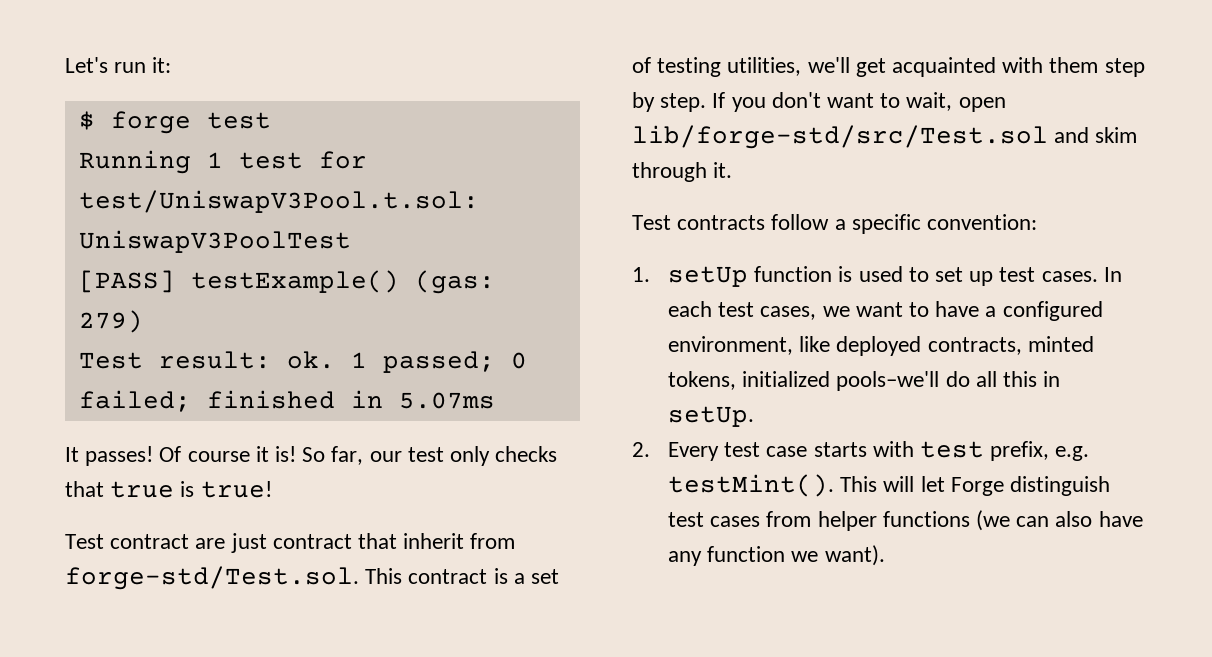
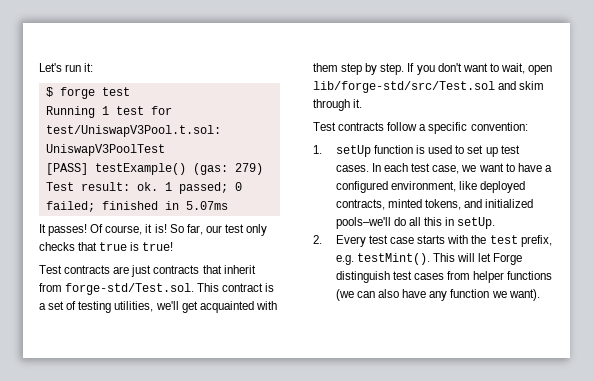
- Of course it is!
+ Of course, it is!
- Test contract are just contract that inherit from forge-std/Test.sol. This contract is a set of testing utilities, we'll get acquainted with them step by step.
+ Test contracts are just contracts that inherit from forge-std/Test.sol. This contract is a set of testing utilities, we'll get acquainted with them step by step.
- In each test cases, we want to have a configured environment, like deployed contracts, minted tokens, initialized pools–we'll do all this in setUp.
+ In each test case, we want to have a configured environment, like deployed contracts, minted tokens, and initialized pools–we'll do all this in setUp.
- 2. Every test case starts with test prefix, e.g. testMint().
+ 2. Every test case starts with the test prefix, e.g. testMint().

